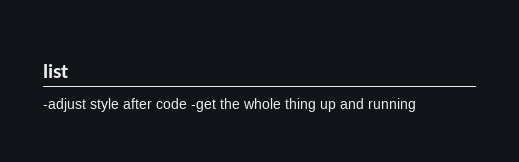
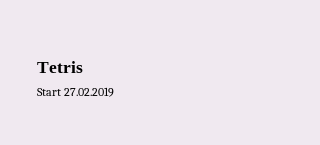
- list
- -adjust style after code -get the whole thing up and running
+ Tetris
+ Start 27.02.2019

